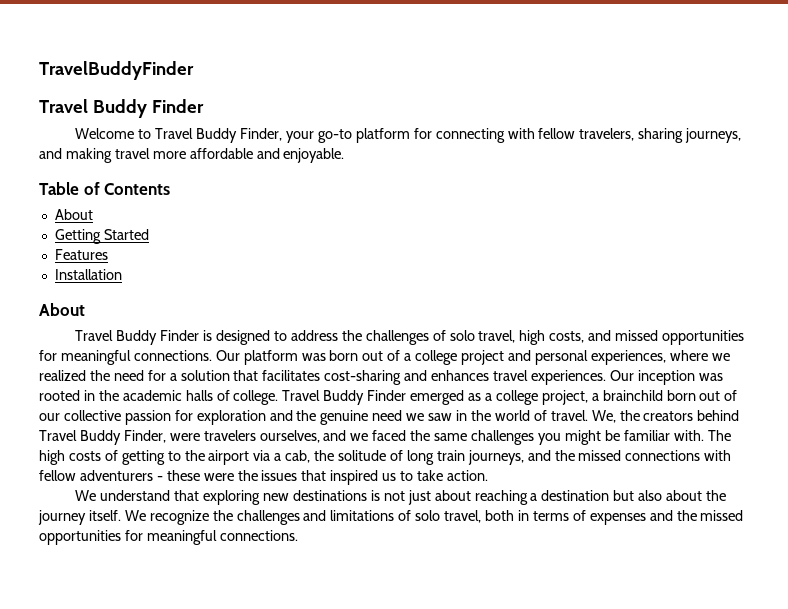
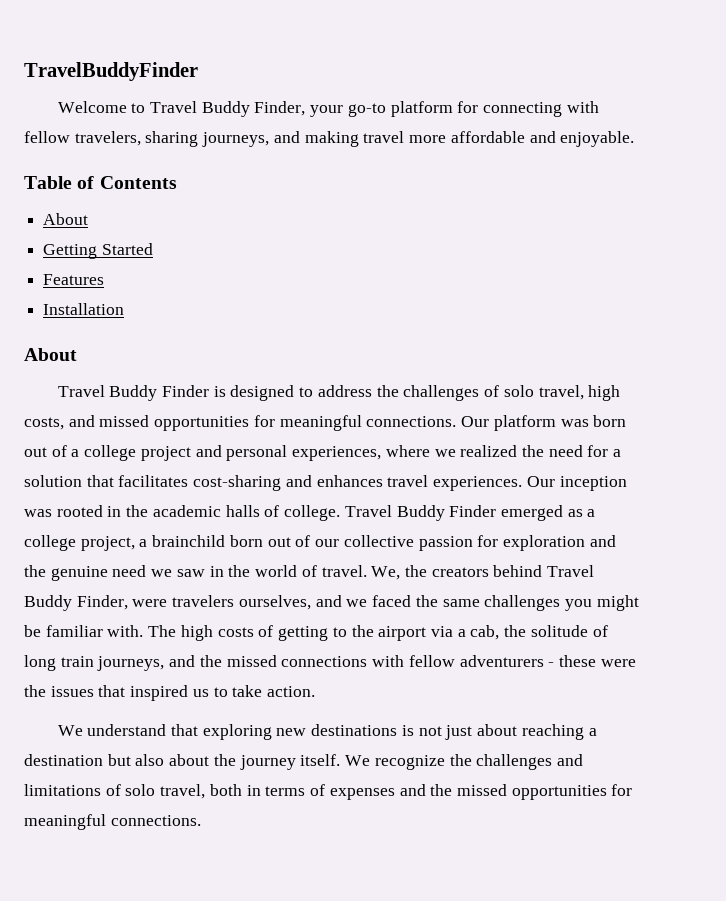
  TravelBuddyFinder
- Travel Buddy Finder

